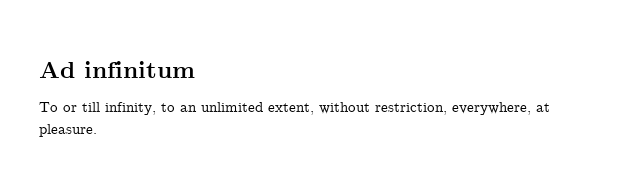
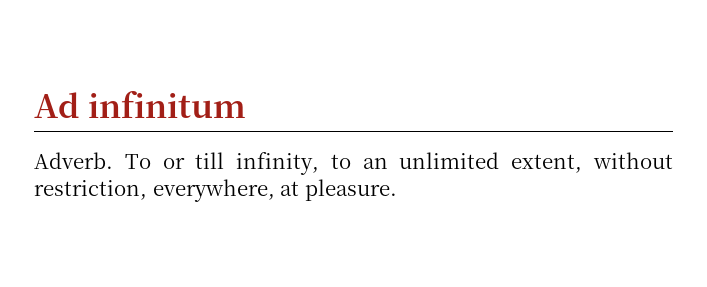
+ Adverb.

